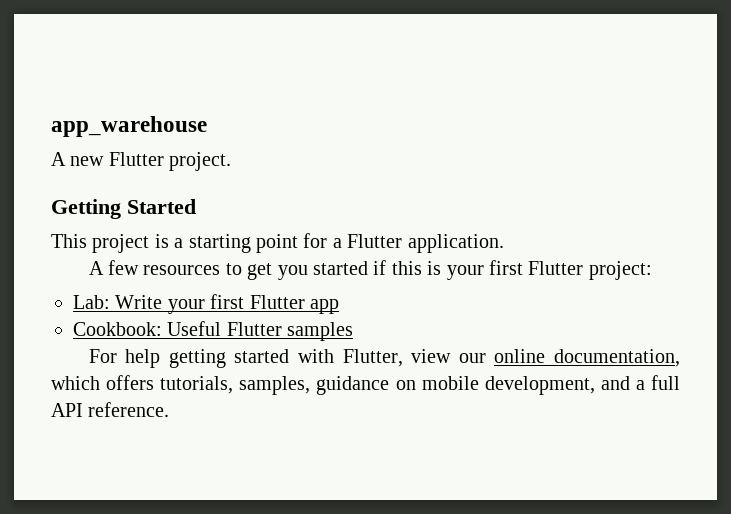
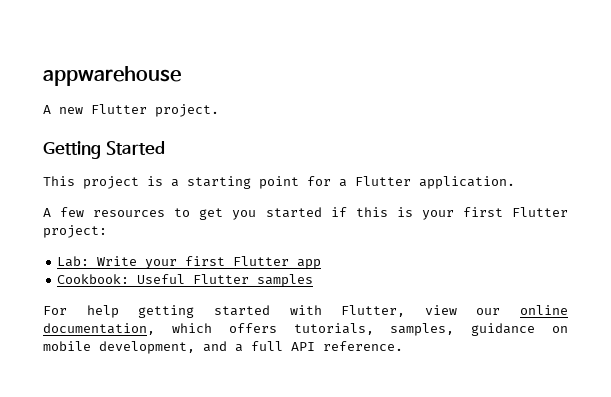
- app_warehouse
+ appwarehouse

